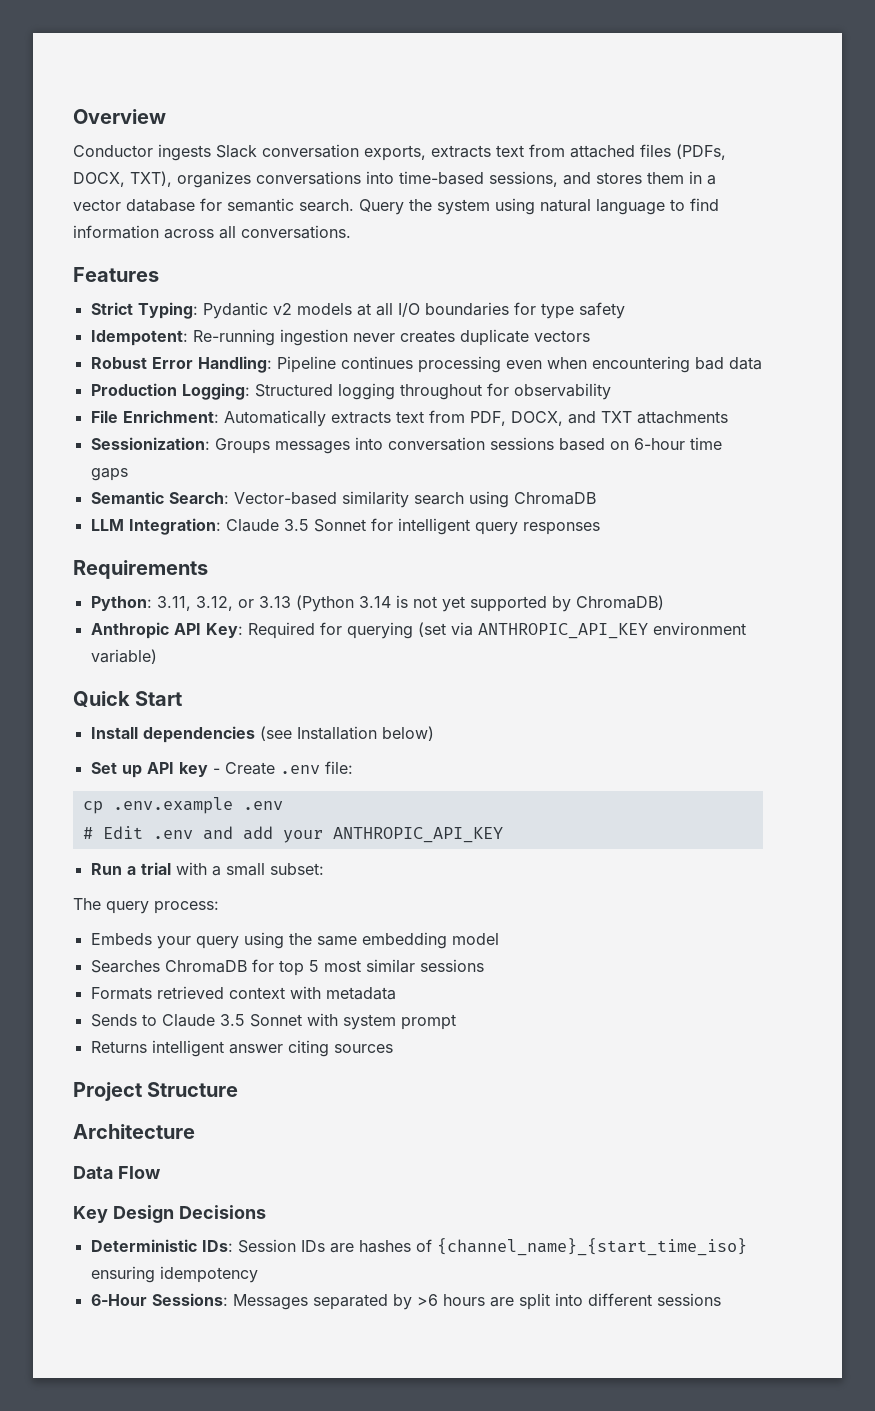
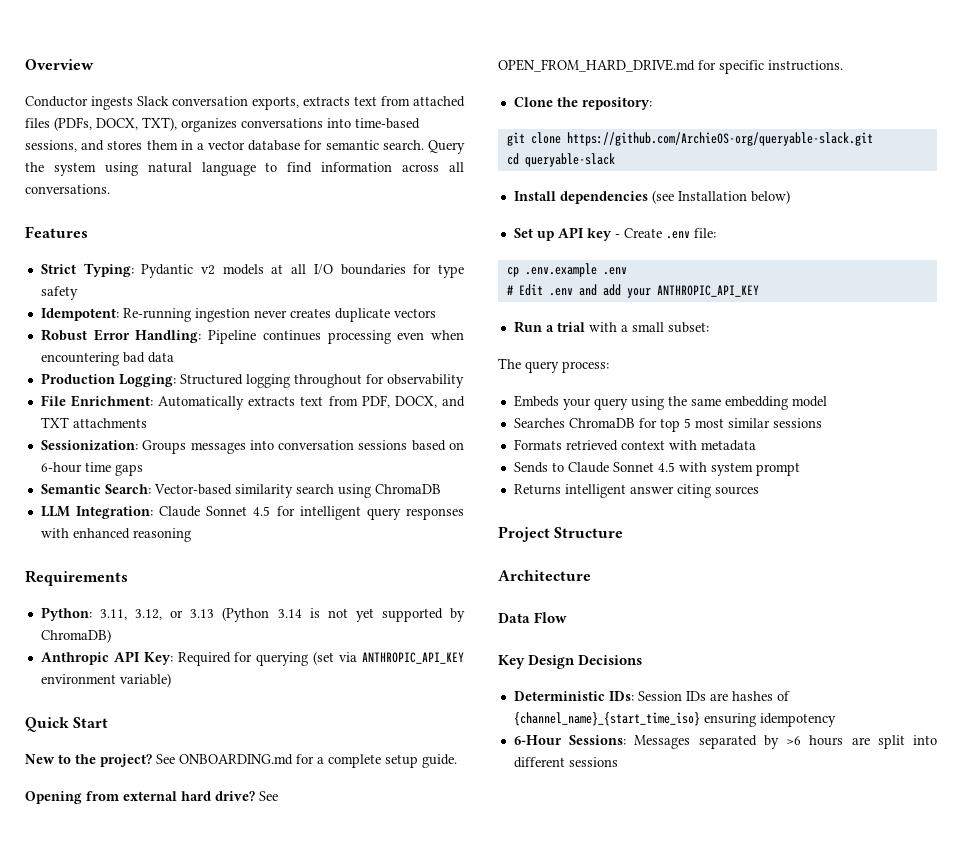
- LLM Integration: Claude 3.5 Sonnet for intelligent query responses
+ LLM Integration: Claude Sonnet 4.5 for intelligent query responses with enhanced reasoning
+ New to the project? See ONBOARDING.md for a complete setup guide.
+ Opening from external hard drive? See OPEN_FROM_HARD_DRIVE.md for specific instructions.
+ Clone the repository:
+ git clone https://github.com/ArchieOS-org/queryable-slack.git
+ cd queryable-slack
- Sends to Claude 3.5 Sonnet with system prompt
+ Sends to Claude Sonnet 4.5 with system prompt

